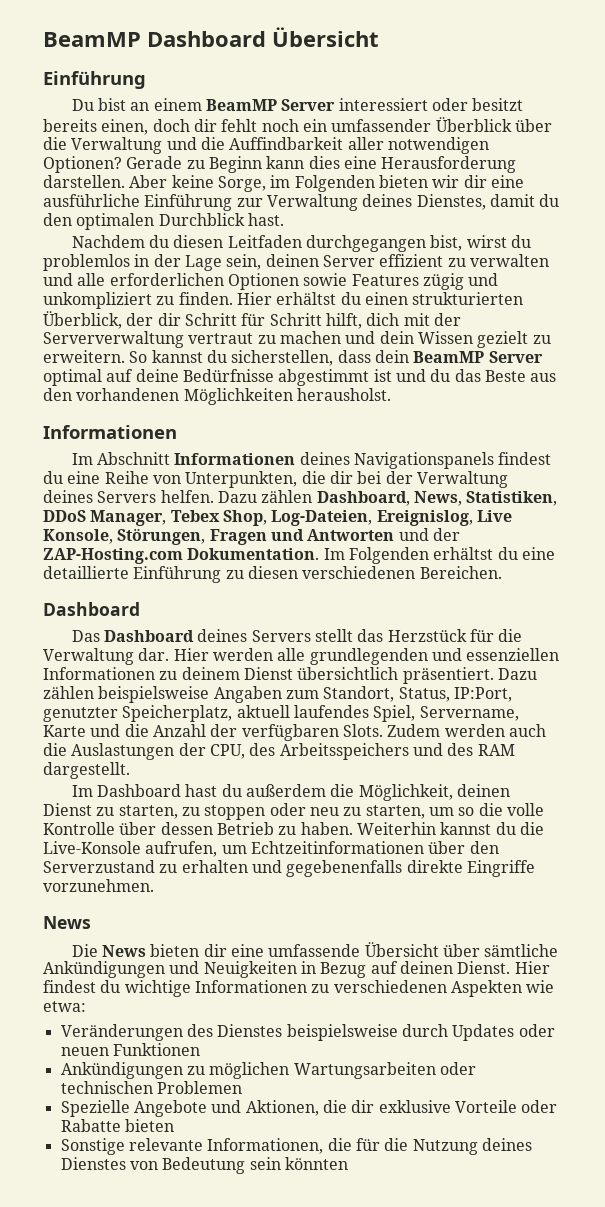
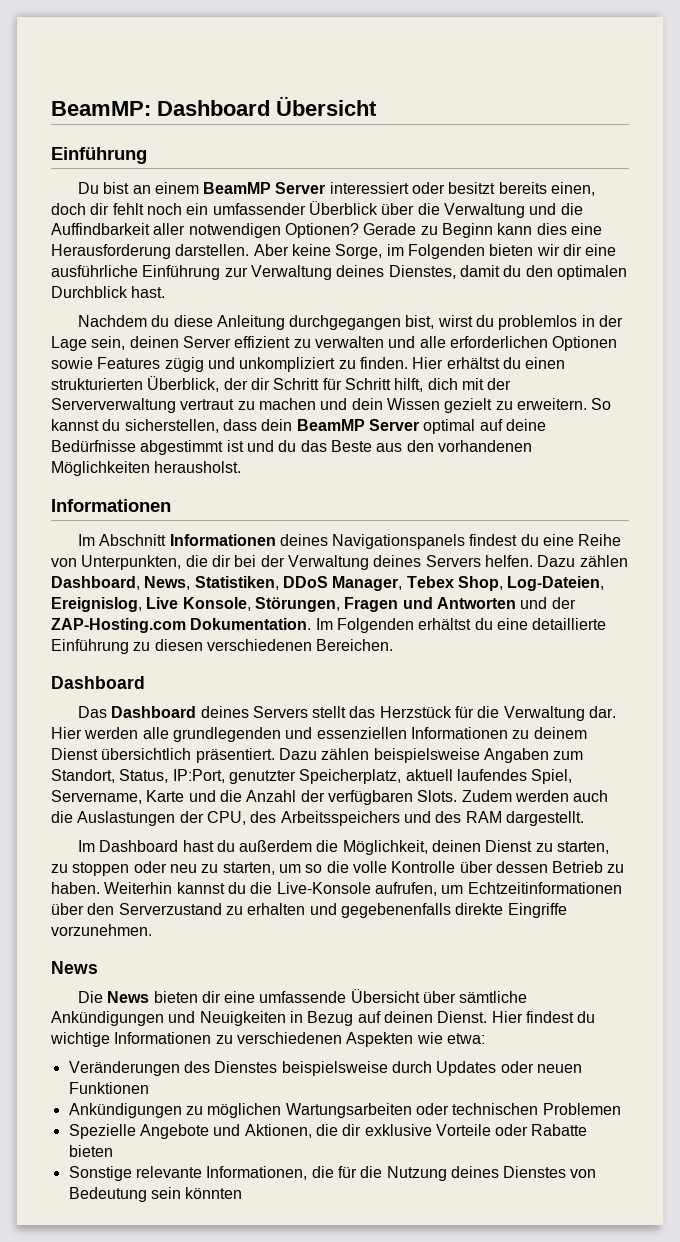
- BeamMP Dashboard Übersicht
+ BeamMP: Dashboard Übersicht
- Nachdem du diesen Leitfaden durchgegangen bist, wirst du problemlos in der Lage sein, deinen Server effizient zu verwalten und alle erforderlichen Optionen sowie Features zügig und unkompliziert zu finden.
+ Nachdem du diese Anleitung durchgegangen bist, wirst du problemlos in der Lage sein, deinen Server effizient zu verwalten und alle erforderlichen Optionen sowie Features zügig und unkompliziert zu finden.

